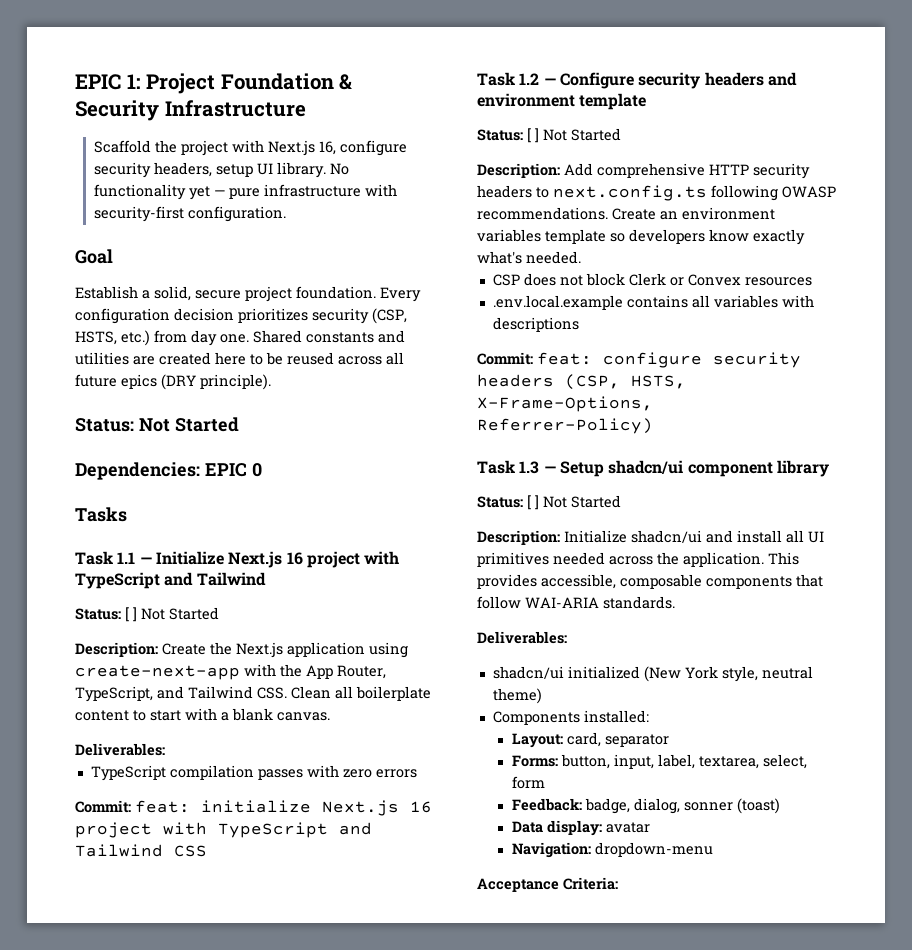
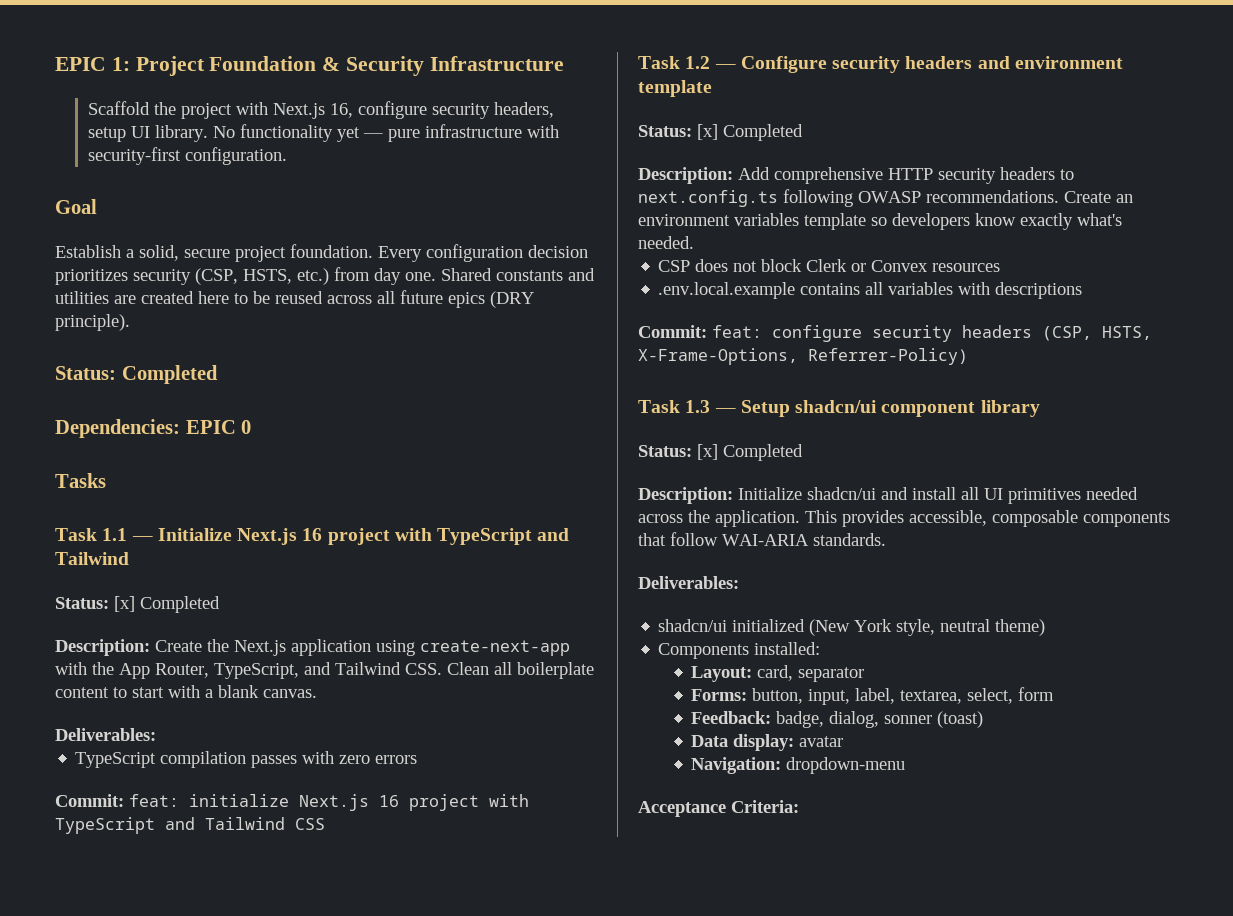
- Status: Not Started
+ Status: Completed
  Task 1.1 — Initialize Next.js 16 project with TypeScript and Tailwind
- Status: [ ] Not Started
+ Status: [x] Completed
  Task 1.2 — Configure security headers and environment template
- Status: [ ] Not Started
+ Status: [x] Completed
  Task 1.3 — Setup shadcn/ui component library
- Status: [ ] Not Started
+ Status: [x] Completed

